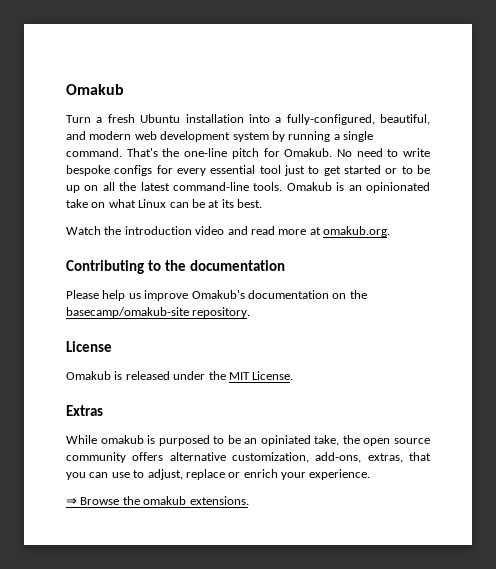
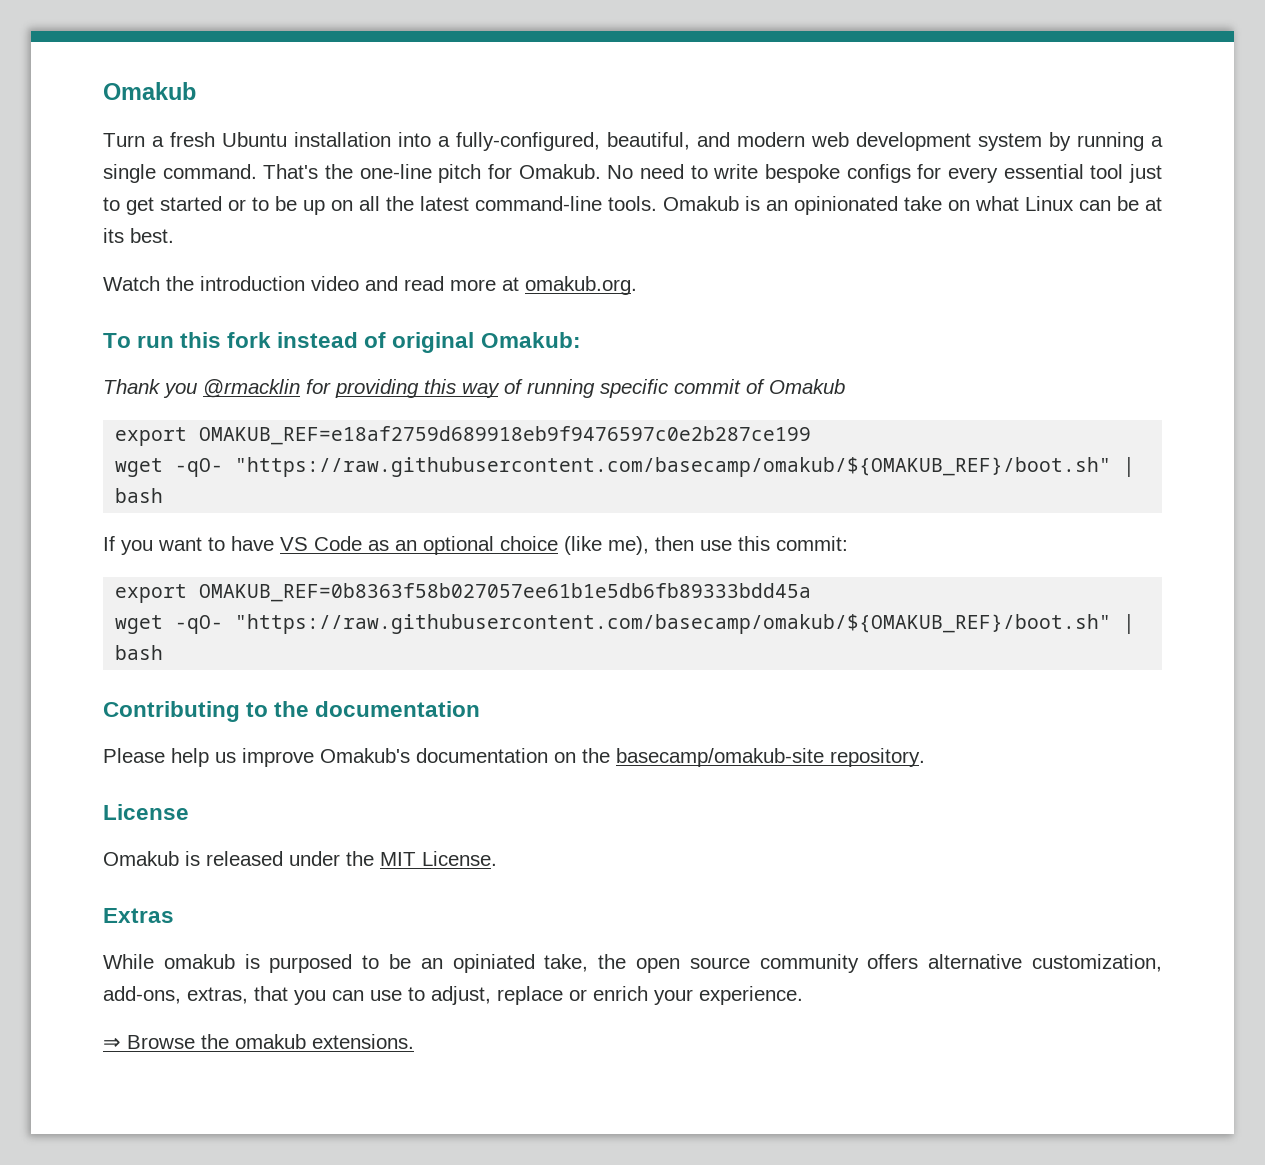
+ To run this fork instead of original Omakub:
+ Thank you @rmacklin for providing this way of running specific commit of Omakub
+ export OMAKUB_REF=e18af2759d689918eb9f9476597c0e2b287ce199
+ wget -qO- "https://raw.githubusercontent.com/basecamp/omakub/${OMAKUB_REF}/boot.sh" | bash
+ If you want to have VS Code as an optional choice (like me), then use this commit:
+ export OMAKUB_REF=0b8363f58b027057ee61b1e5db6fb89333bdd45a
+ wget -qO- "https://raw.githubusercontent.com/basecamp/omakub/${OMAKUB_REF}/boot.sh" | bash

